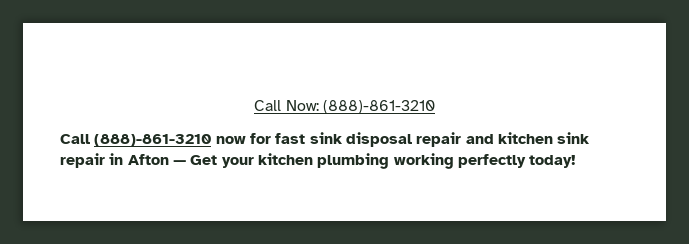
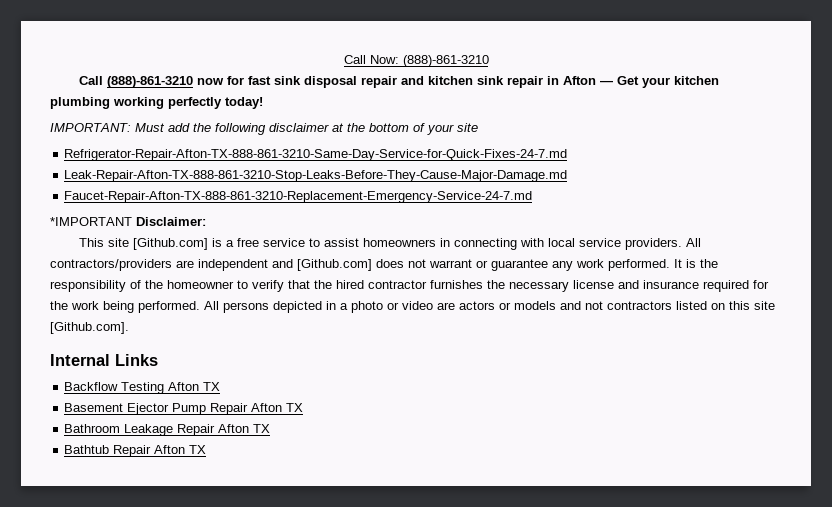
+ IMPORTANT: Must add the following disclaimer at the bottom of your site
+ Refrigerator-Repair-Afton-TX-888-861-3210-Same-Day-Service-for-Quick-Fixes-24-7.md
+ Leak-Repair-Afton-TX-888-861-3210-Stop-Leaks-Before-They-Cause-Major-Damage.md
+ Faucet-Repair-Afton-TX-888-861-3210-Replacement-Emergency-Service-24-7.md
+ *IMPORTANT Disclaimer:
+ This site [Github.com] is a free service to assist homeowners in connecting with local service providers. All contractors/providers are independent and [Github.com] does not warrant or guarantee any work performed. It is the responsibility of the homeowner to verify that the hired contractor furnishes the necessary license and insurance required for the work being performed. All persons depicted in a photo or video are actors or models and not contractors listed on this site [Github.com].
+ Internal Links
+ Backflow Testing Afton TX
+ Basement Ejector Pump Repair Afton TX
+ Bathroom Leakage Repair Afton TX
+ Bathtub Repair Afton TX

